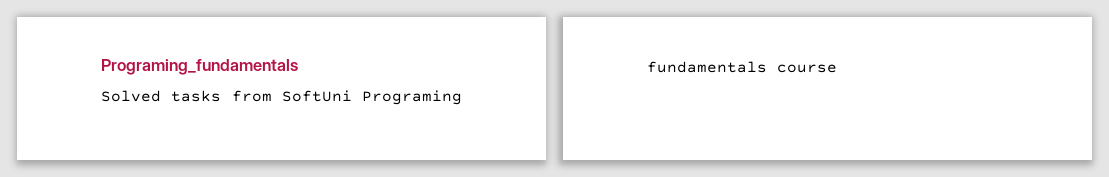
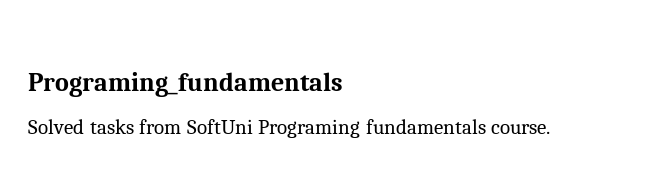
- Solved tasks from SoftUni Programing fundamentals course
+ Solved tasks from SoftUni Programing fundamentals course.

